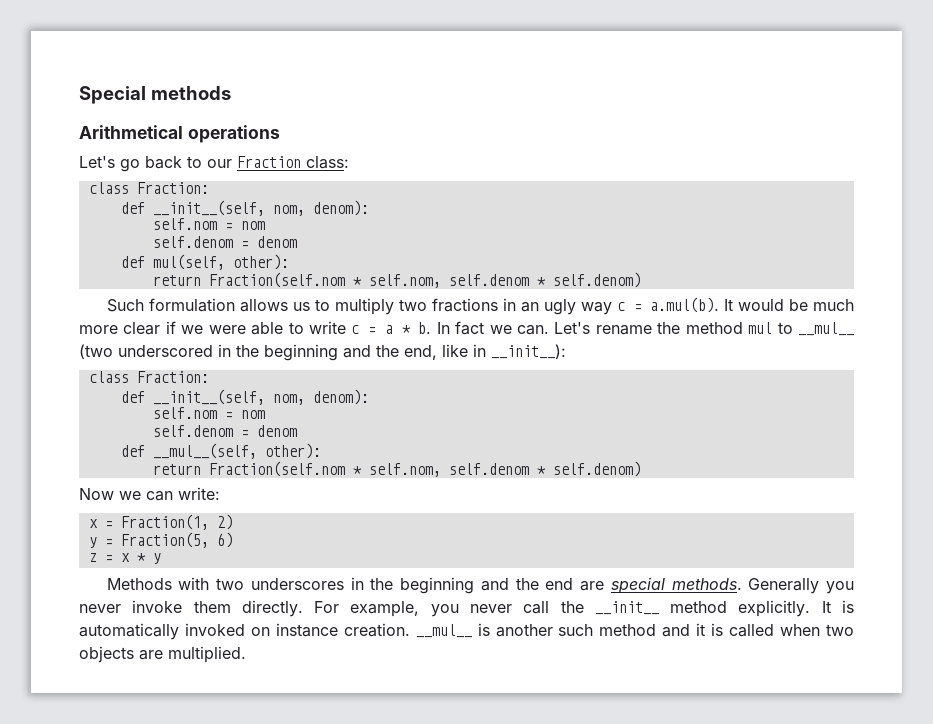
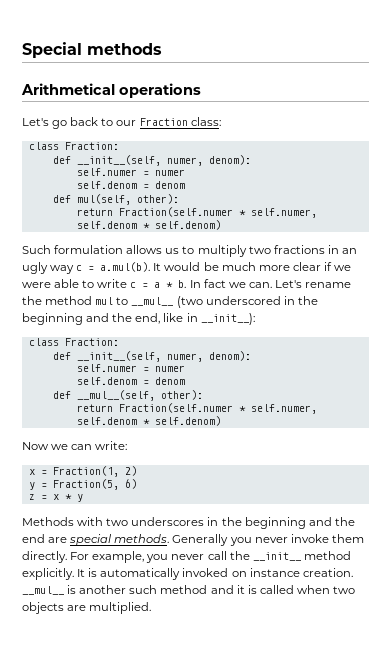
  Let's go back to our Fraction class:
  class Fraction:
- def __init__(self, nom, denom):
- self.nom = nom
+ def __init__(self, numer, denom):
+ self.numer = numer
  def mul(self, other):
- return Fraction(self.nom * self.nom, self.denom * self.denom)
+ return Fraction(self.numer * self.numer, self.denom * self.denom)
  Let's rename the method mul to __mul__ (two underscored in the beginning and the end, like in __init__):
  class Fraction:
- def __init__(self, nom, denom):
- self.nom = nom
+ def __init__(self, numer, denom):
+ self.numer = numer
  def __mul__(self, other):
- return Fraction(self.nom * self.nom, self.denom * self.denom)
+ return Fraction(self.numer * self.numer, self.denom * self.denom)

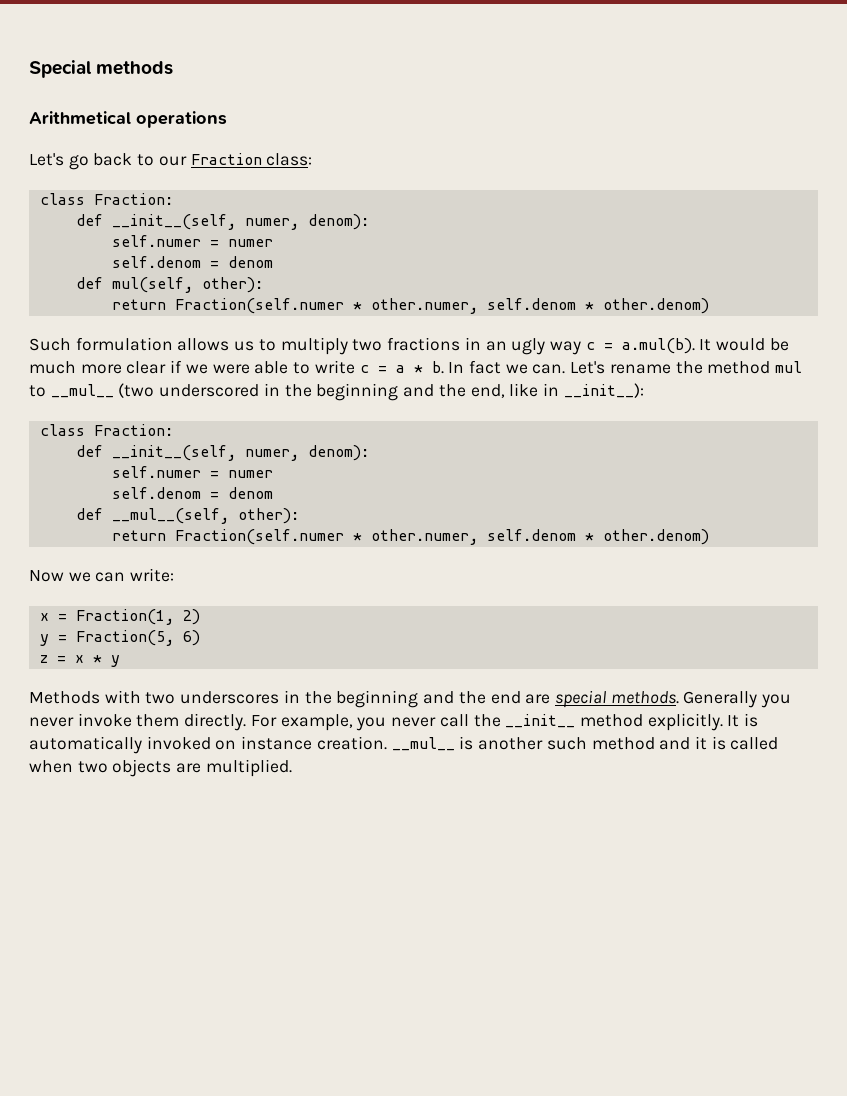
  def mul(self, other):
- return Fraction(self.numer * self.numer, self.denom * self.denom)
+ return Fraction(self.numer * other.numer, self.denom * other.denom)
  def __mul__(self, other):
- return Fraction(self.numer * self.numer, self.denom * self.denom)
+ return Fraction(self.numer * other.numer, self.denom * other.denom)

